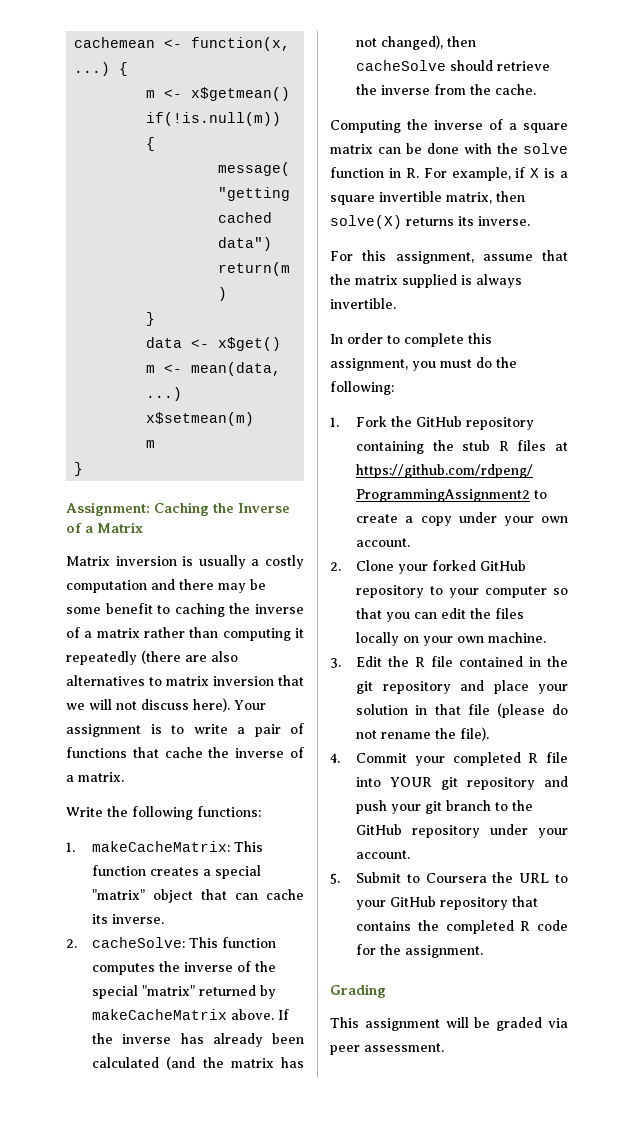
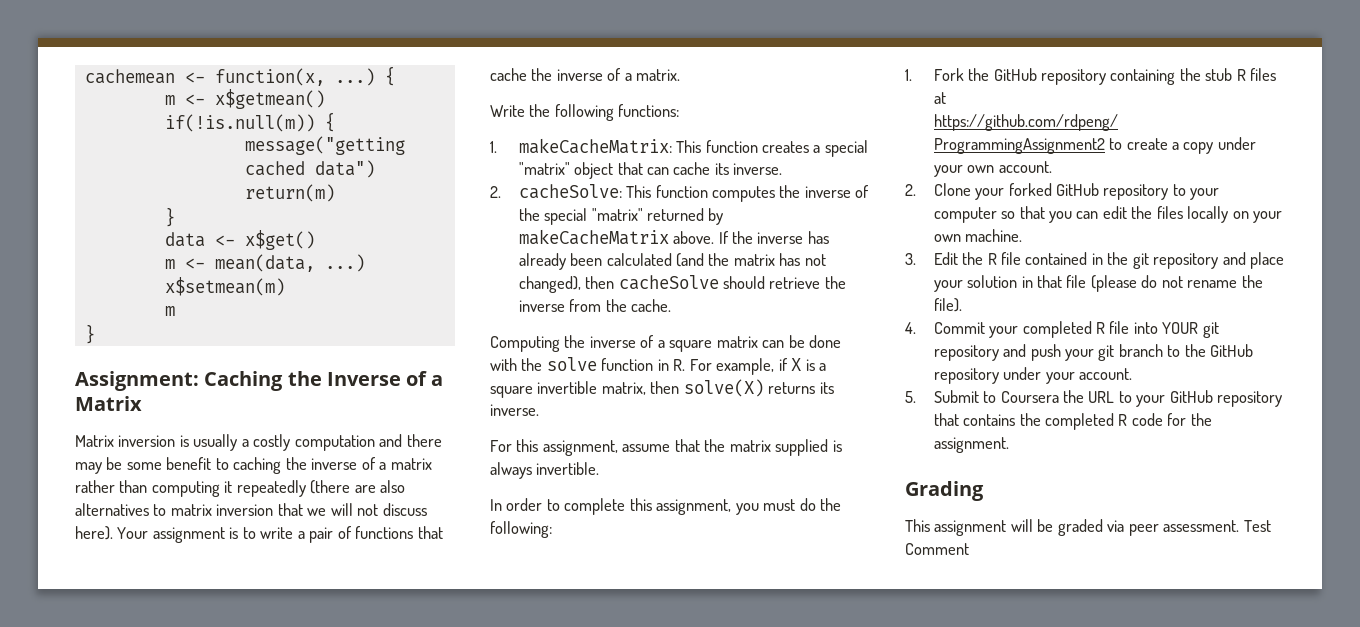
+ Test Comment

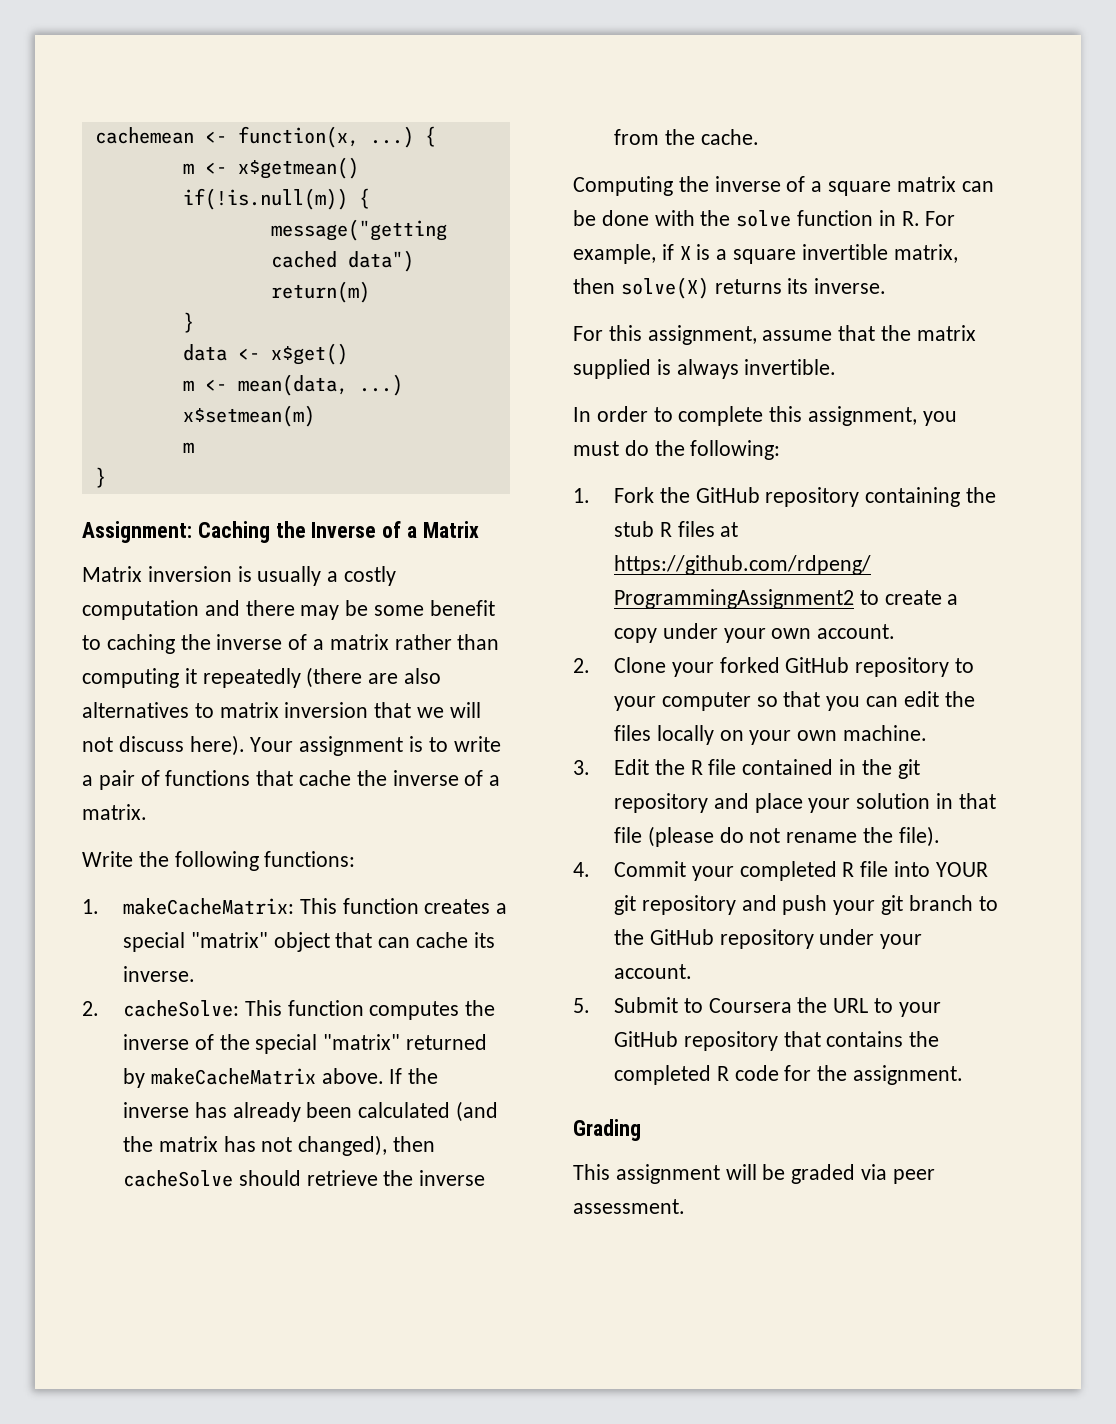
- Test Comment

